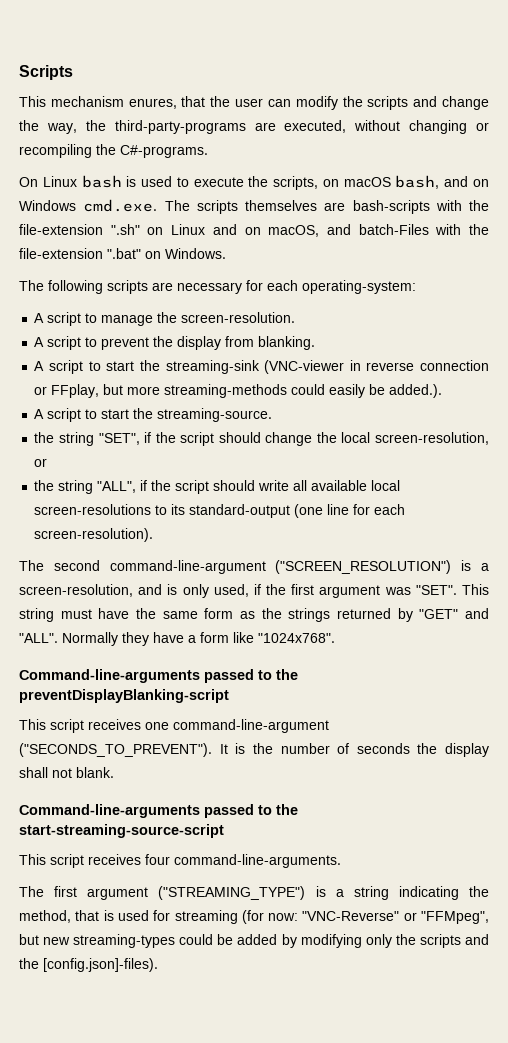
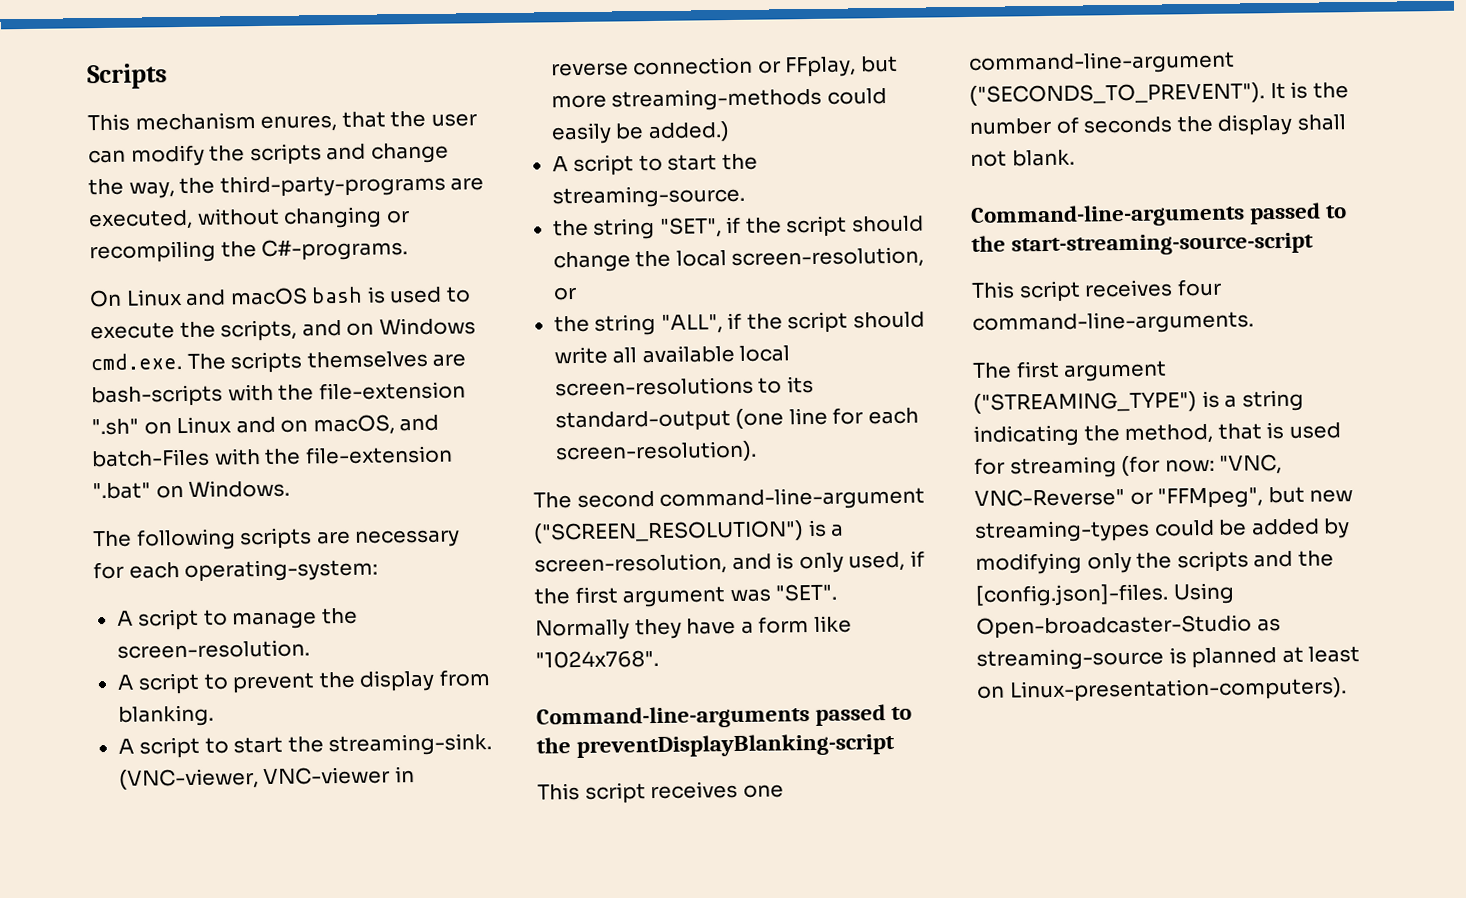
- On Linux bash is used to execute the scripts, on macOS bash, and on Windows cmd.exe. The scripts themselves are bash-scripts with the file-extension ".sh" on Linux and on macOS, and batch-Files with the file-extension ".bat" on Windows.
+ On Linux and macOS bash is used to execute the scripts, and on Windows cmd.exe. The scripts themselves are bash-scripts with the file-extension ".sh" on Linux and on macOS, and batch-Files with the file-extension ".bat" on Windows.
- A script to start the streaming-sink (VNC-viewer in reverse connection or FFplay, but more streaming-methods could easily be added.).
+ A script to start the streaming-sink. (VNC-viewer, VNC-viewer in reverse connection or FFplay, but more streaming-methods could easily be added.)
- This string must have the same form as the strings returned by "GET" and "ALL".
- The first argument ("STREAMING_TYPE") is a string indicating the method, that is used for streaming (for now: "VNC-Reverse" or "FFMpeg", but new streaming-types could be added by modifying only the scripts and the [config.json]-files).
+ The first argument ("STREAMING_TYPE") is a string indicating the method, that is used for streaming (for now: "VNC, VNC-Reverse" or "FFMpeg", but new streaming-types could be added by modifying only the scripts and the [config.json]-files. Using Open-broadcaster-Studio as streaming-source is planned at least on Linux-presentation-computers).

